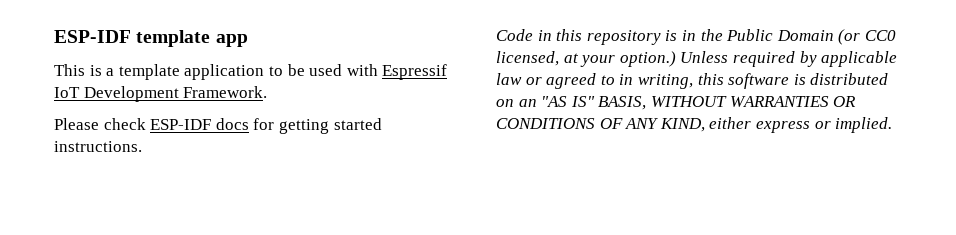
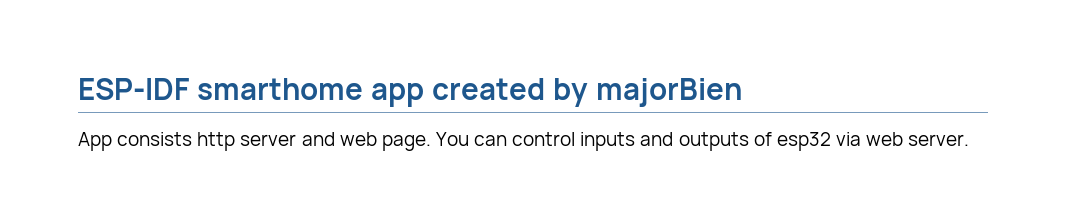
- ESP-IDF template app
- This is a template application to be used with Espressif IoT Development Framework.
- Please check ESP-IDF docs for getting started instructions.
- Code in this repository is in the Public Domain (or CC0 licensed, at your option.) Unless required by applicable law or agreed to in writing, this software is distributed on an "AS IS" BASIS, WITHOUT WARRANTIES OR CONDITIONS OF ANY KIND, either express or implied.
+ ESP-IDF smarthome app created by majorBien
+ App consists http server and web page. You can control inputs and outputs of esp32 via web server.

